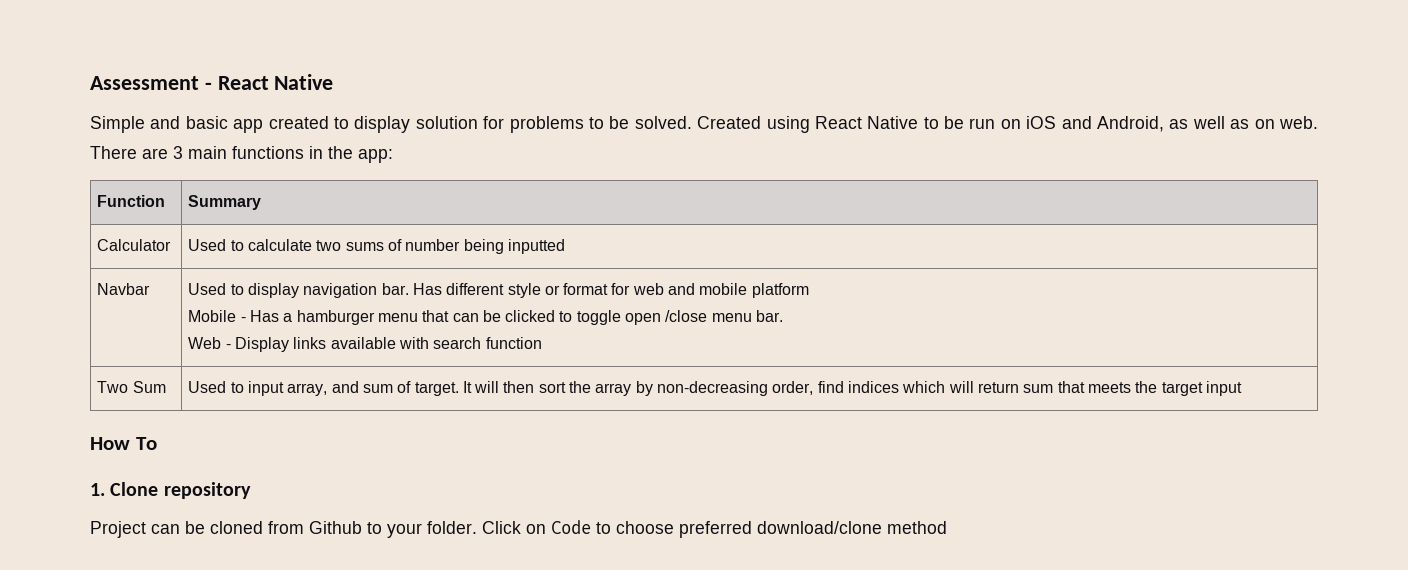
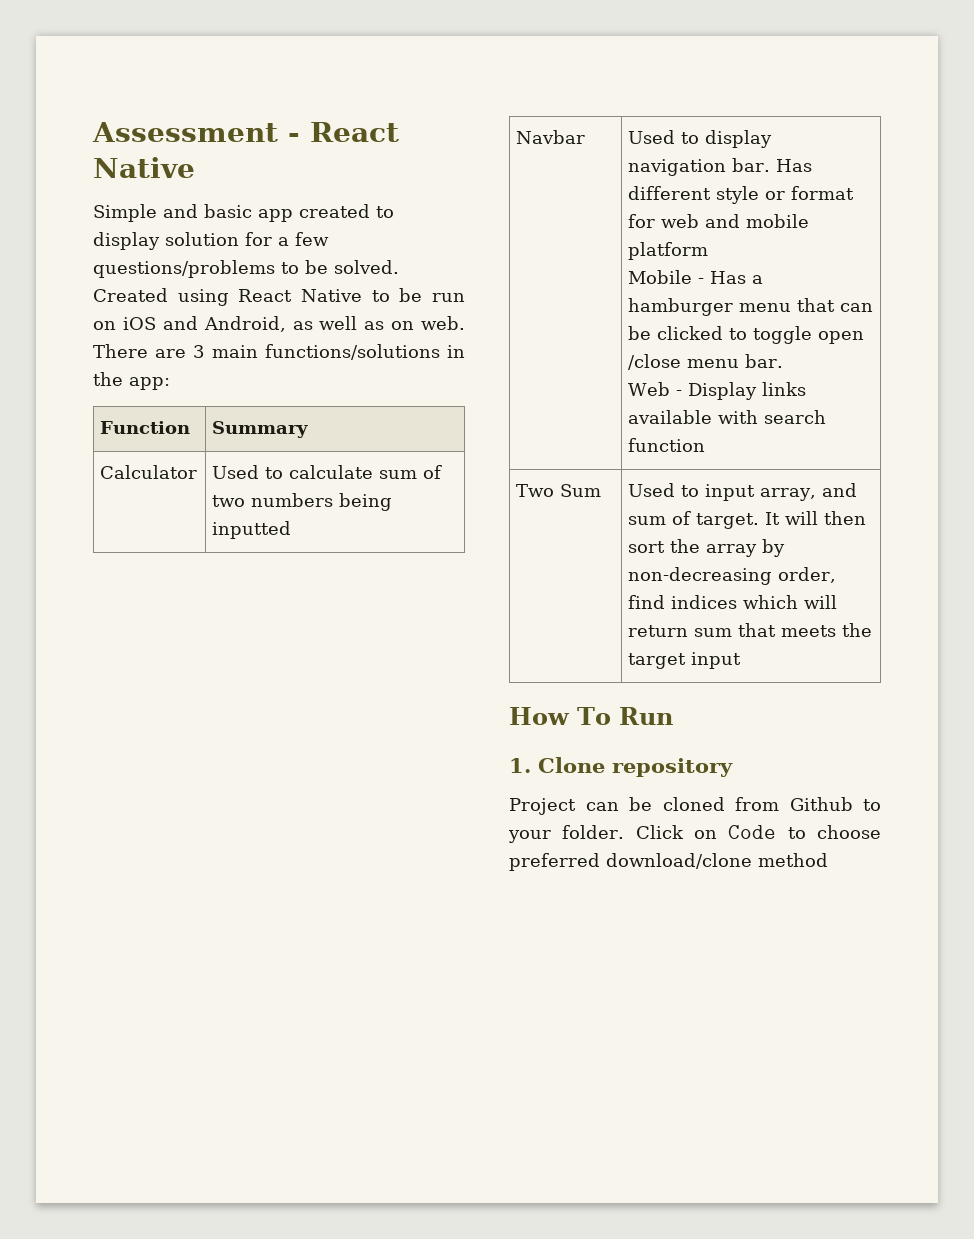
- Simple and basic app created to display solution for problems to be solved.
+ Simple and basic app created to display solution for a few questions/problems to be solved.
- There are 3 main functions in the app:
+ There are 3 main functions/solutions in the app:
- Calculator | Used to calculate two sums of number being inputted
+ Calculator | Used to calculate sum of two numbers being inputted
- How To
+ How To Run

